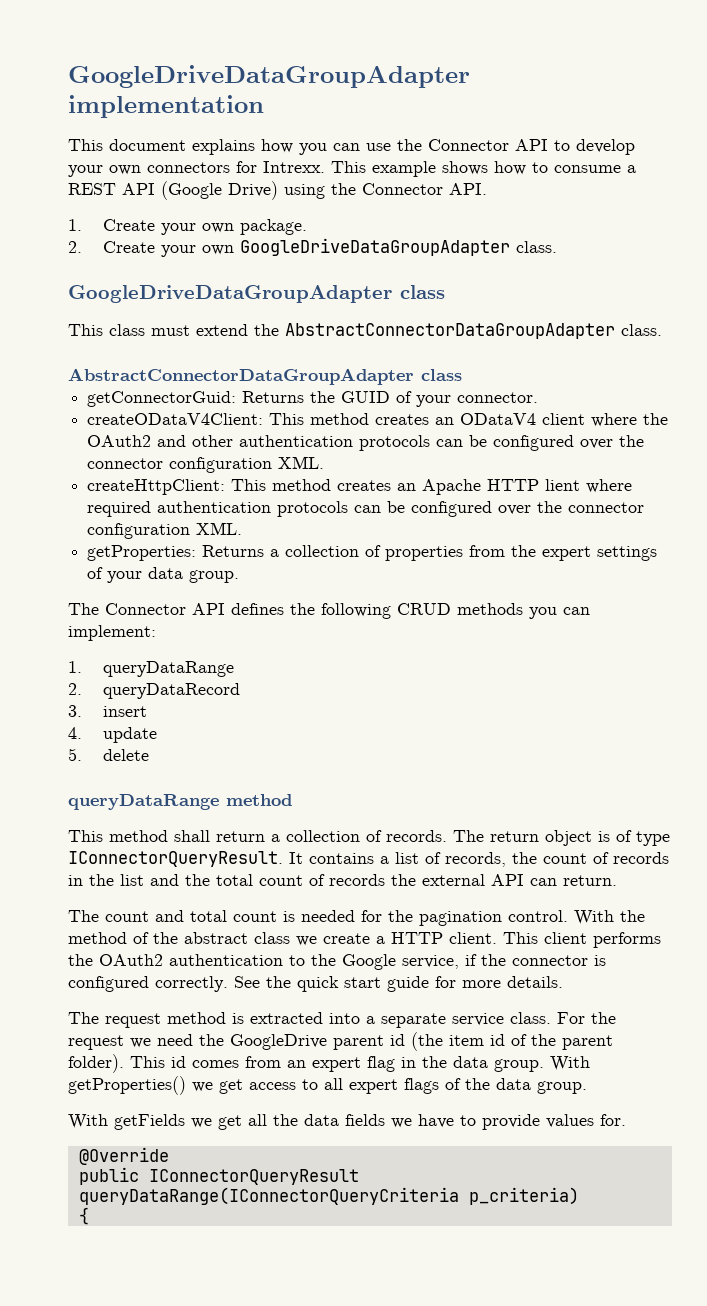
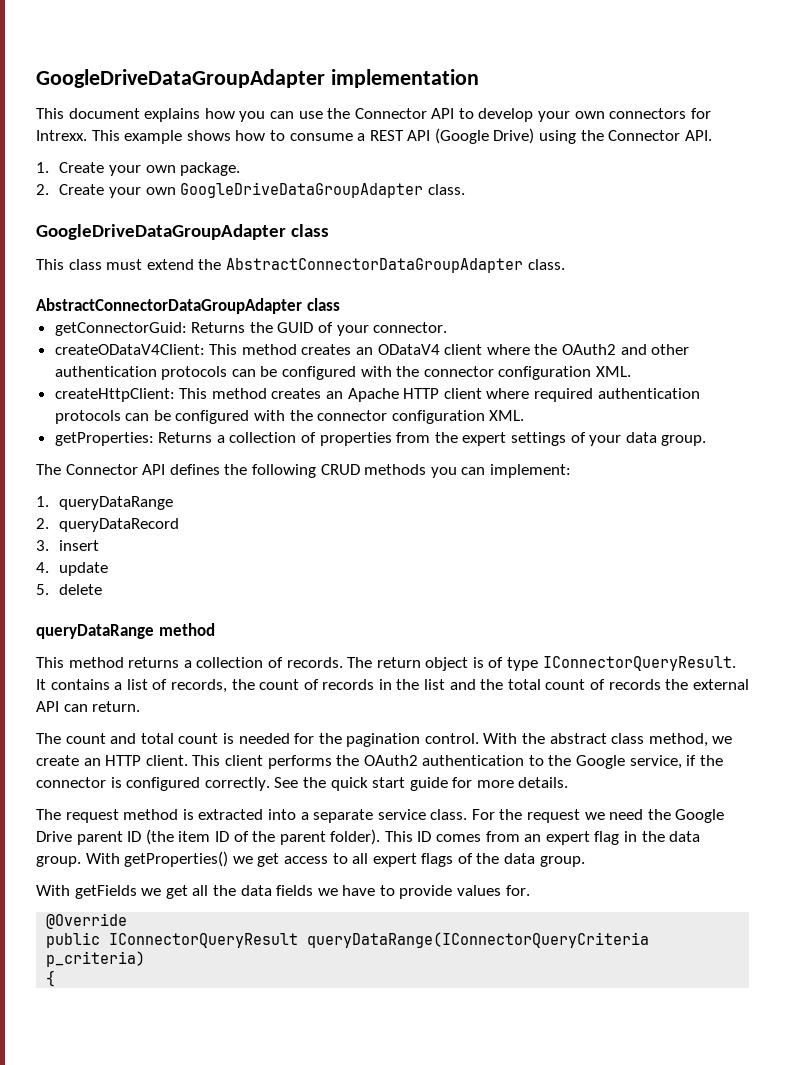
- createODataV4Client: This method creates an ODataV4 client where the OAuth2 and other authentication protocols can be configured over the connector configuration XML.
+ createODataV4Client: This method creates an ODataV4 client where the OAuth2 and other authentication protocols can be configured with the connector configuration XML.
- createHttpClient: This method creates an Apache HTTP lient where required authentication protocols can be configured over the connector configuration XML.
+ createHttpClient: This method creates an Apache HTTP client where required authentication protocols can be configured with the connector configuration XML.
- This method shall return a collection of records.
+ This method returns a collection of records.
- With the method of the abstract class we create a HTTP client.
+ With the abstract class method, we create an HTTP client.
- For the request we need the GoogleDrive parent id (the item id of the parent folder).
+ For the request we need the Google Drive parent ID (the item ID of the parent folder).
- This id comes from an expert flag in the data group.
+ This ID comes from an expert flag in the data group.

